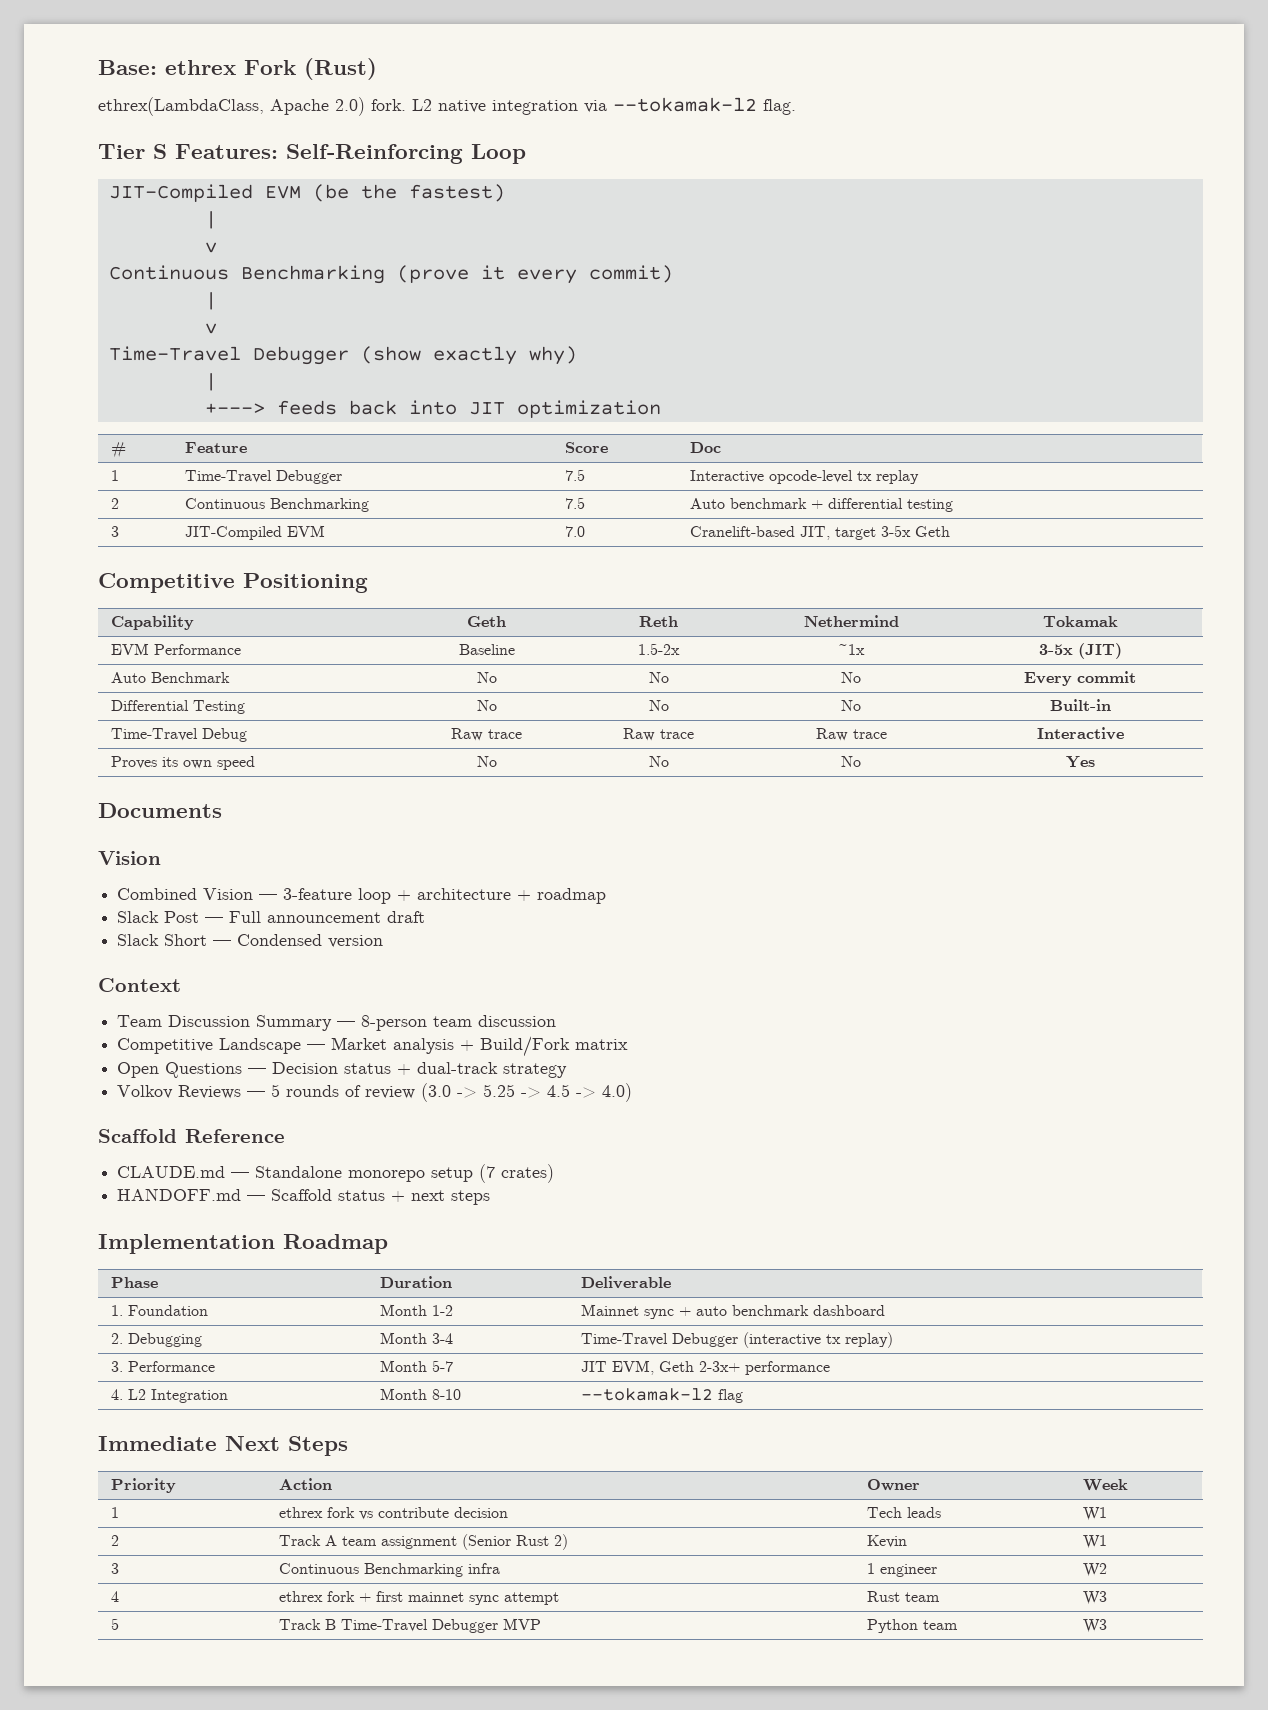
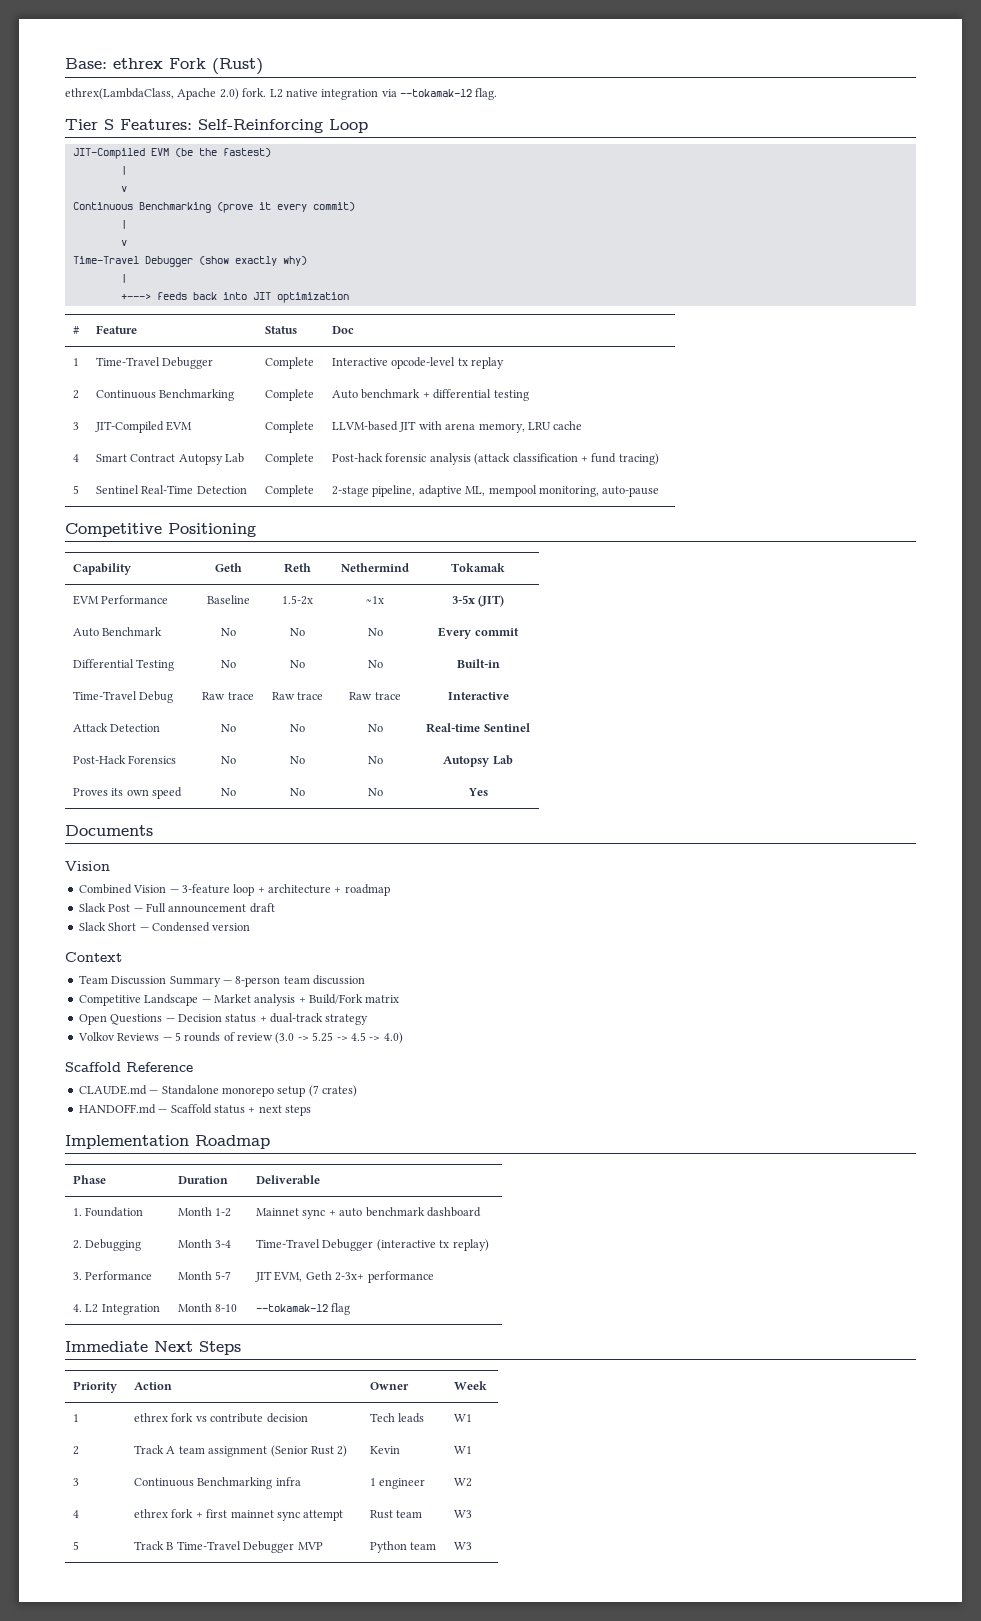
- # | Feature | Score | Doc
+ # | Feature | Status | Doc
- 1 | Time-Travel Debugger | 7.5 | Interactive opcode-level tx replay
+ 1 | Time-Travel Debugger | Complete | Interactive opcode-level tx replay
- 2 | Continuous Benchmarking | 7.5 | Auto benchmark + differential testing
+ 2 | Continuous Benchmarking | Complete | Auto benchmark + differential testing
- 3 | JIT-Compiled EVM | 7.0 | Cranelift-based JIT, target 3-5x Geth
+ 3 | JIT-Compiled EVM | Complete | LLVM-based JIT with arena memory, LRU cache
+ 4 | Smart Contract Autopsy Lab | Complete | Post-hack forensic analysis (attack classification + fund tracing)
+ 5 | Sentinel Real-Time Detection | Complete | 2-stage pipeline, adaptive ML, mempool monitoring, auto-pause
+ Attack Detection | No | No | No | Real-time Sentinel
+ Post-Hack Forensics | No | No | No | Autopsy Lab

